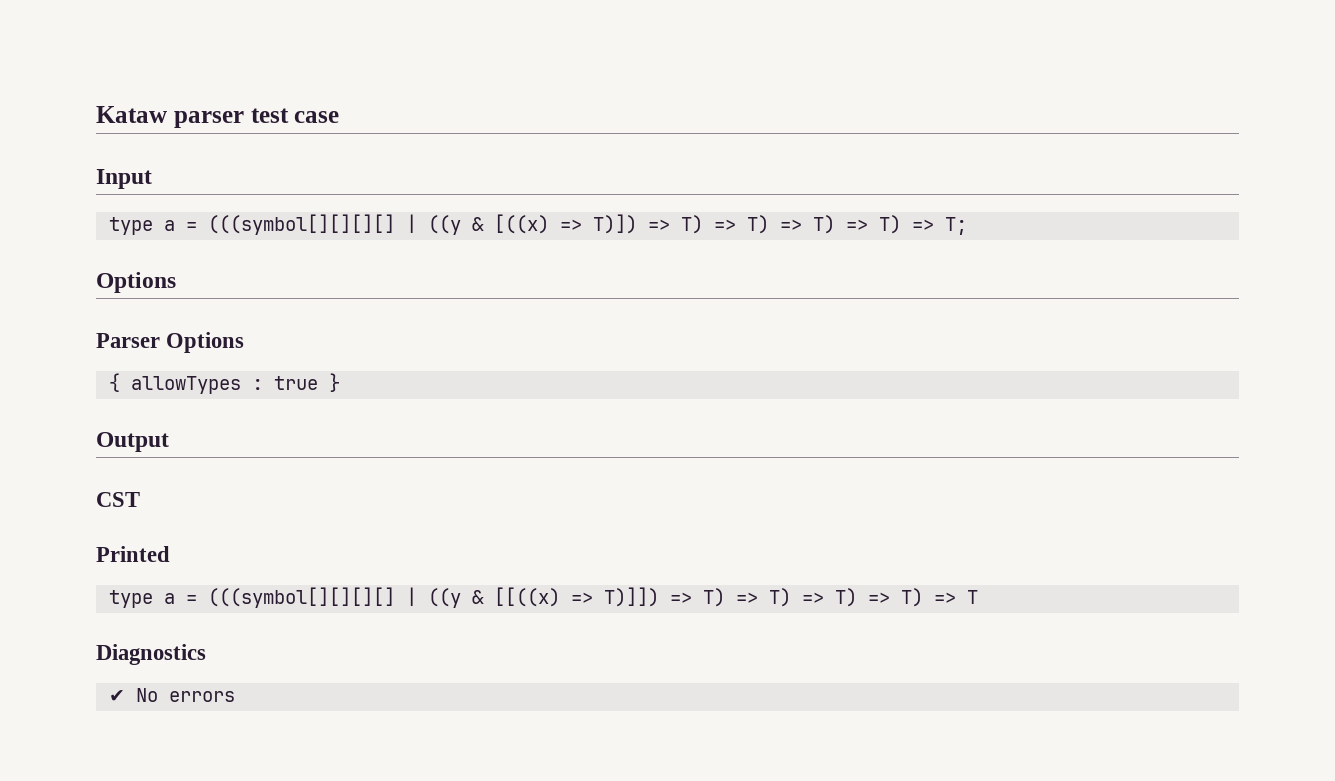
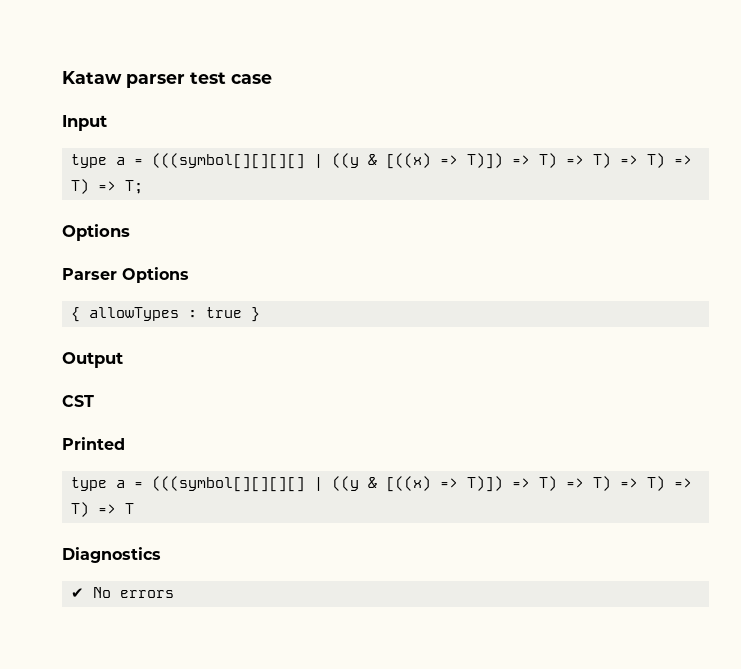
- type a = (((symbol[][][][] | ((y & [[((x) => T)]]) => T) => T) => T) => T) => T
+ type a = (((symbol[][][][] | ((y & [((x) => T)]) => T) => T) => T) => T) => T

